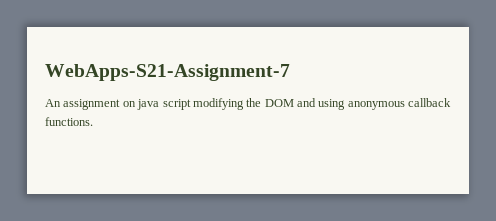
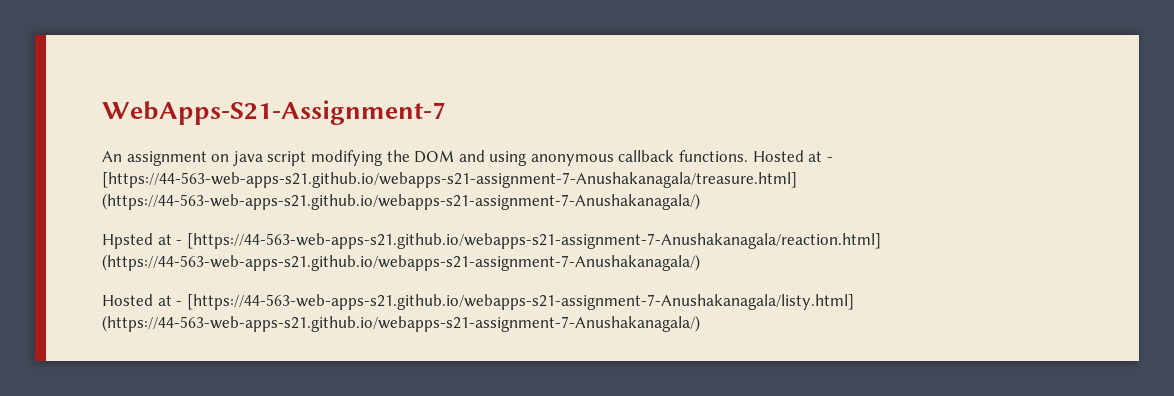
+ Hosted at - [https://44-563-web-apps-s21.github.io/webapps-s21-assignment-7-Anushakanagala/treasure.html] (https://44-563-web-apps-s21.github.io/webapps-s21-assignment-7-Anushakanagala/)
+ Hpsted at - [https://44-563-web-apps-s21.github.io/webapps-s21-assignment-7-Anushakanagala/reaction.html] (https://44-563-web-apps-s21.github.io/webapps-s21-assignment-7-Anushakanagala/)
+ Hosted at - [https://44-563-web-apps-s21.github.io/webapps-s21-assignment-7-Anushakanagala/listy.html] (https://44-563-web-apps-s21.github.io/webapps-s21-assignment-7-Anushakanagala/)

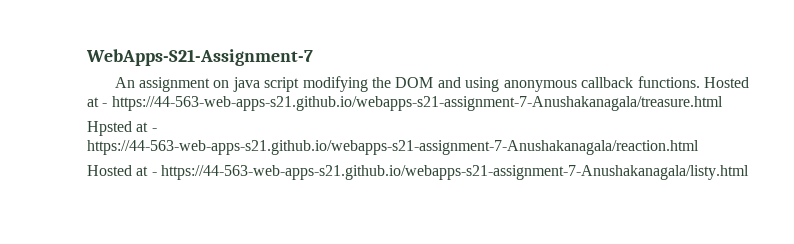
- Hosted at - [https://44-563-web-apps-s21.github.io/webapps-s21-assignment-7-Anushakanagala/treasure.html] (https://44-563-web-apps-s21.github.io/webapps-s21-assignment-7-Anushakanagala/)
+ Hosted at - https://44-563-web-apps-s21.github.io/webapps-s21-assignment-7-Anushakanagala/treasure.html
- Hpsted at - [https://44-563-web-apps-s21.github.io/webapps-s21-assignment-7-Anushakanagala/reaction.html] (https://44-563-web-apps-s21.github.io/webapps-s21-assignment-7-Anushakanagala/)
- Hosted at - [https://44-563-web-apps-s21.github.io/webapps-s21-assignment-7-Anushakanagala/listy.html] (https://44-563-web-apps-s21.github.io/webapps-s21-assignment-7-Anushakanagala/)
+ Hpsted at - https://44-563-web-apps-s21.github.io/webapps-s21-assignment-7-Anushakanagala/reaction.html
+ Hosted at - https://44-563-web-apps-s21.github.io/webapps-s21-assignment-7-Anushakanagala/listy.html

